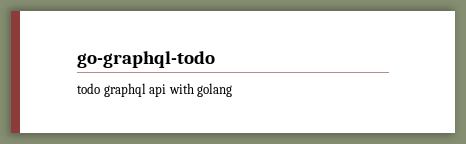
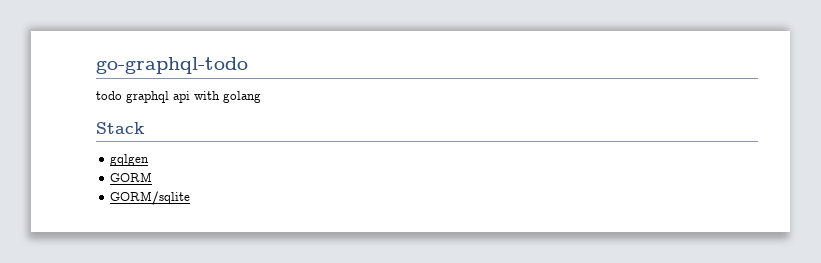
+ Stack
+ gqlgen
+ GORM
+ GORM/sqlite

